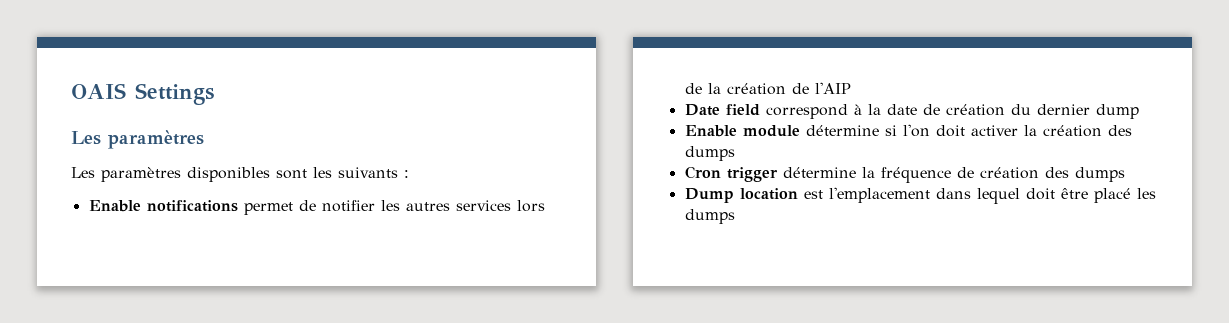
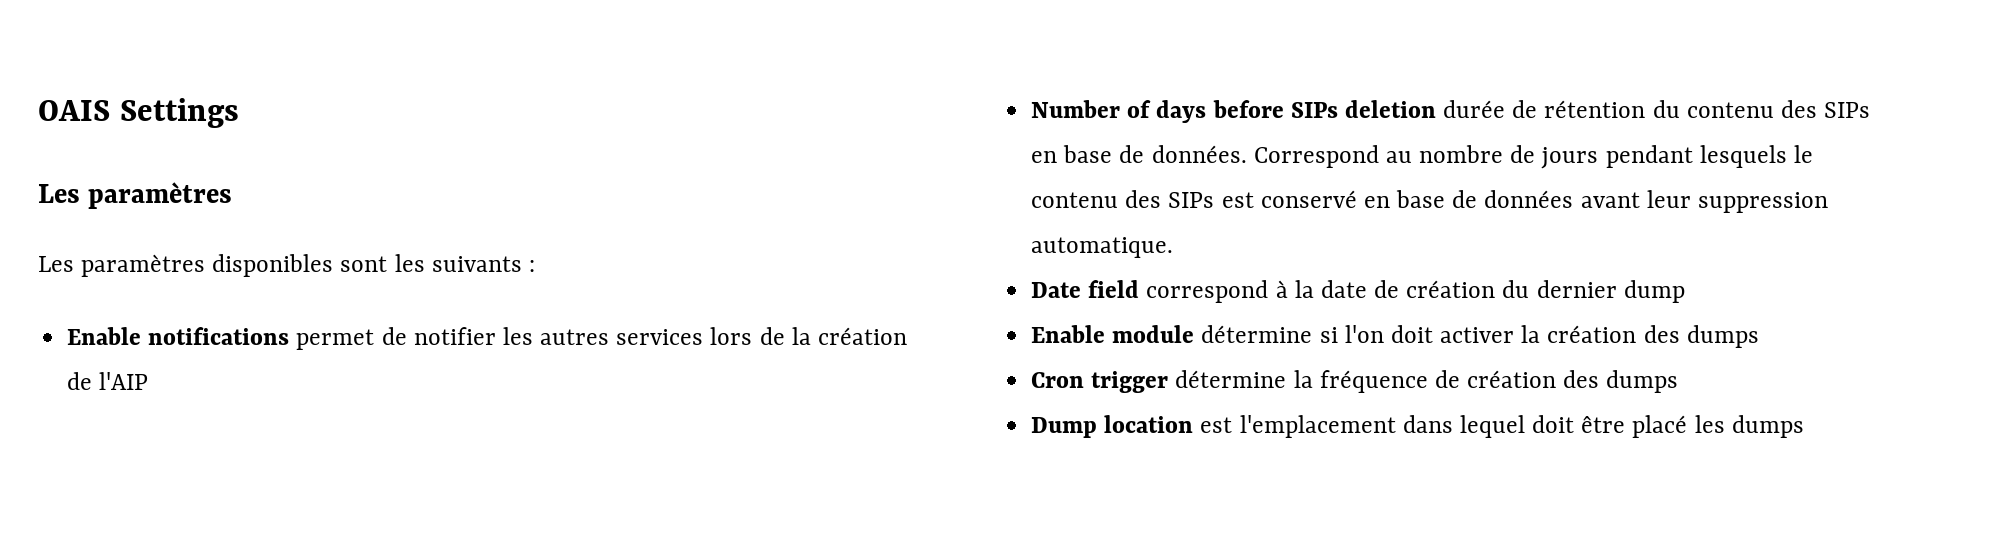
+ Number of days before SIPs deletion durée de rétention du contenu des SIPs en base de données. Correspond au nombre de jours pendant lesquels le contenu des SIPs est conservé en base de données avant leur suppression automatique.

